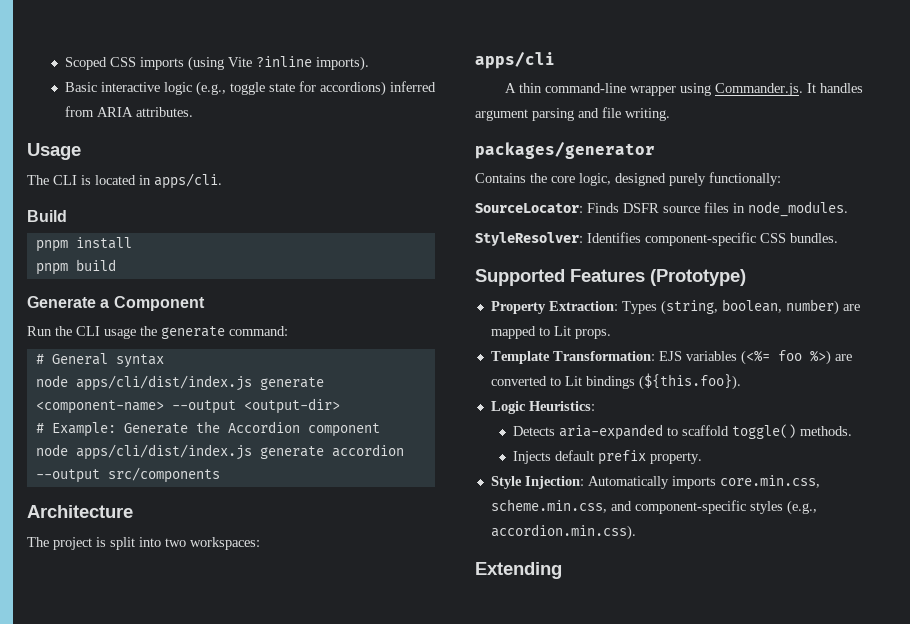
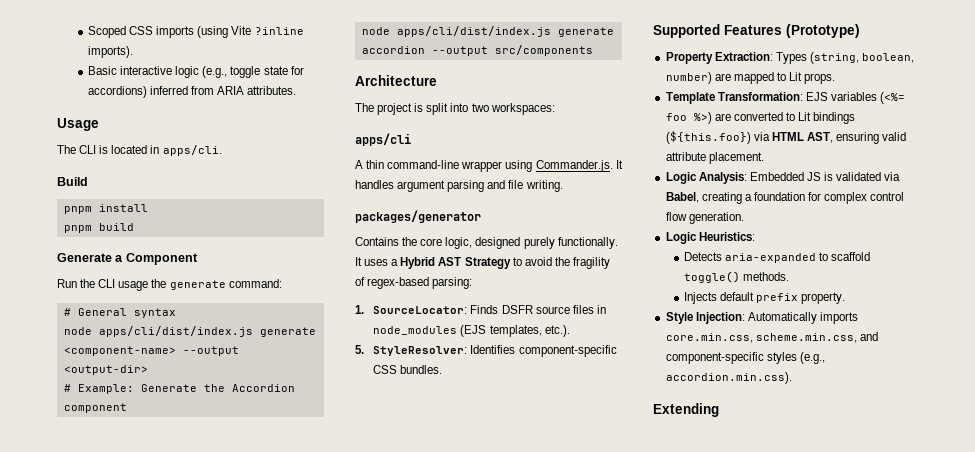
- Contains the core logic, designed purely functionally:
- SourceLocator: Finds DSFR source files in node_modules.
- StyleResolver: Identifies component-specific CSS bundles.
+ Contains the core logic, designed purely functionally. It uses a Hybrid AST Strategy to avoid the fragility of regex-based parsing:
+ 1. SourceLocator: Finds DSFR source files in node_modules (EJS templates, etc.).
+ 5. StyleResolver: Identifies component-specific CSS bundles.
- Template Transformation: EJS variables (<%= foo %>) are converted to Lit bindings (${this.foo}).
+ Template Transformation: EJS variables (<%= foo %>) are converted to Lit bindings (${this.foo}) via HTML AST, ensuring valid attribute placement.
+ Logic Analysis: Embedded JS is validated via Babel, creating a foundation for complex control flow generation.

